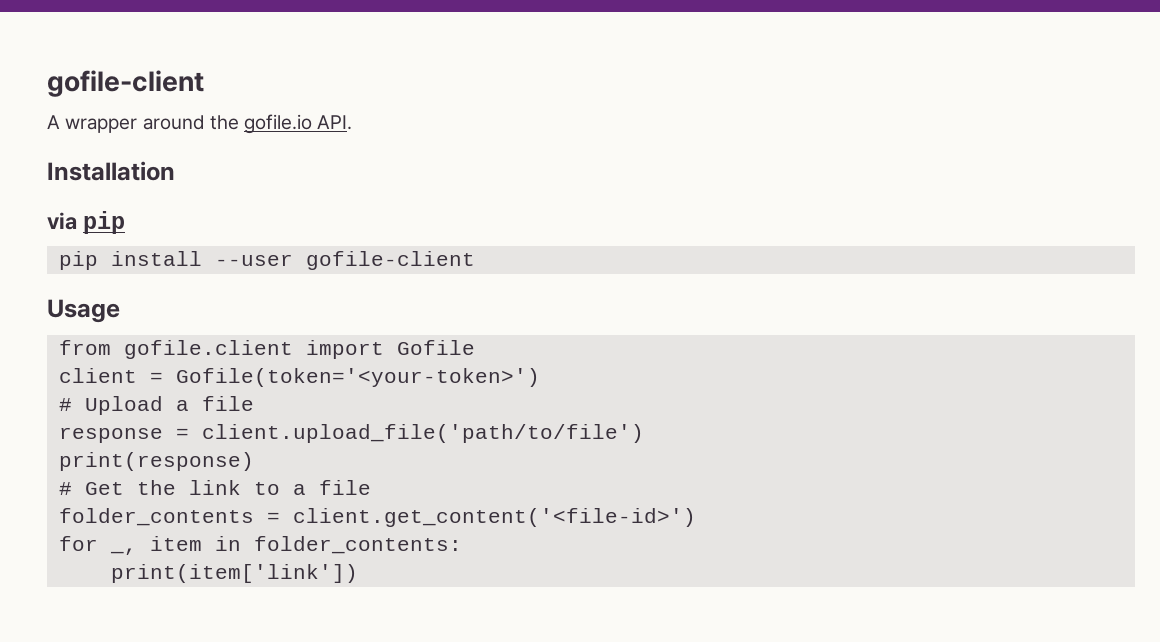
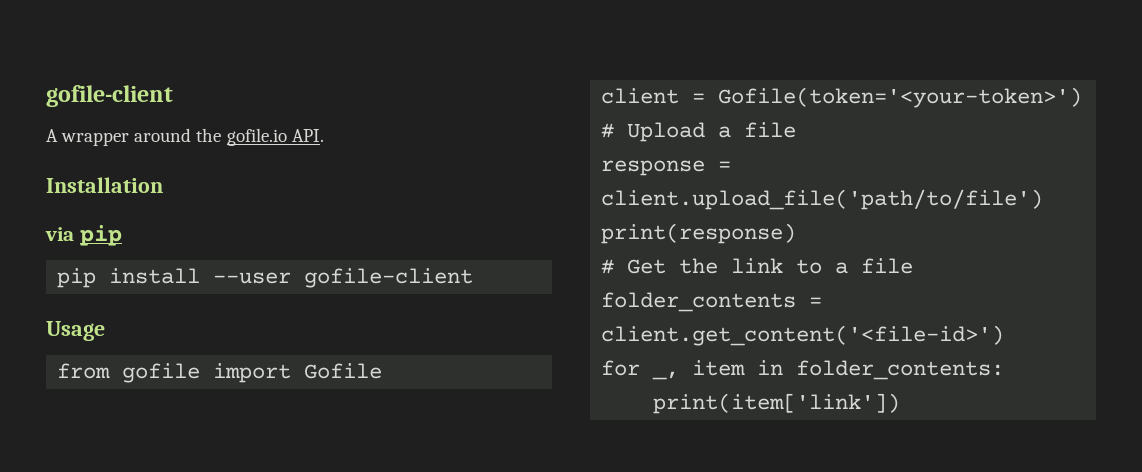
- from gofile.client import Gofile
+ from gofile import Gofile

